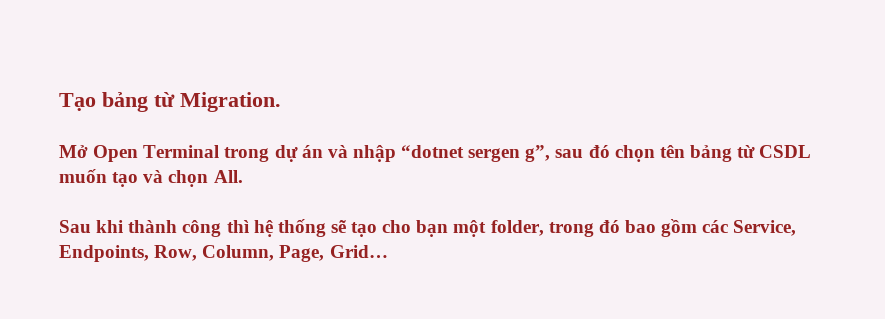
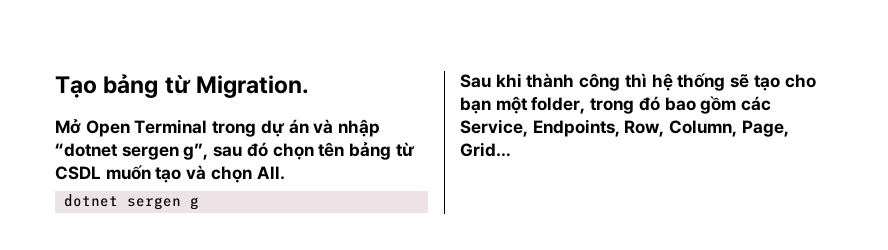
+ dotnet sergen g

